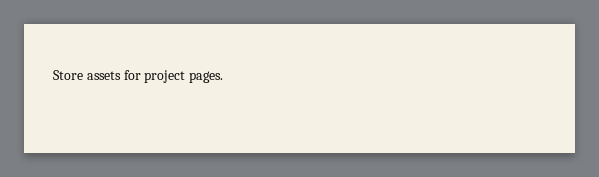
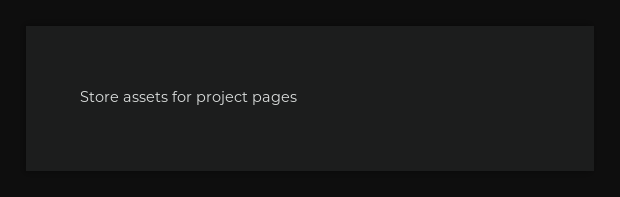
- Store assets for project pages.
+ Store assets for project pages

